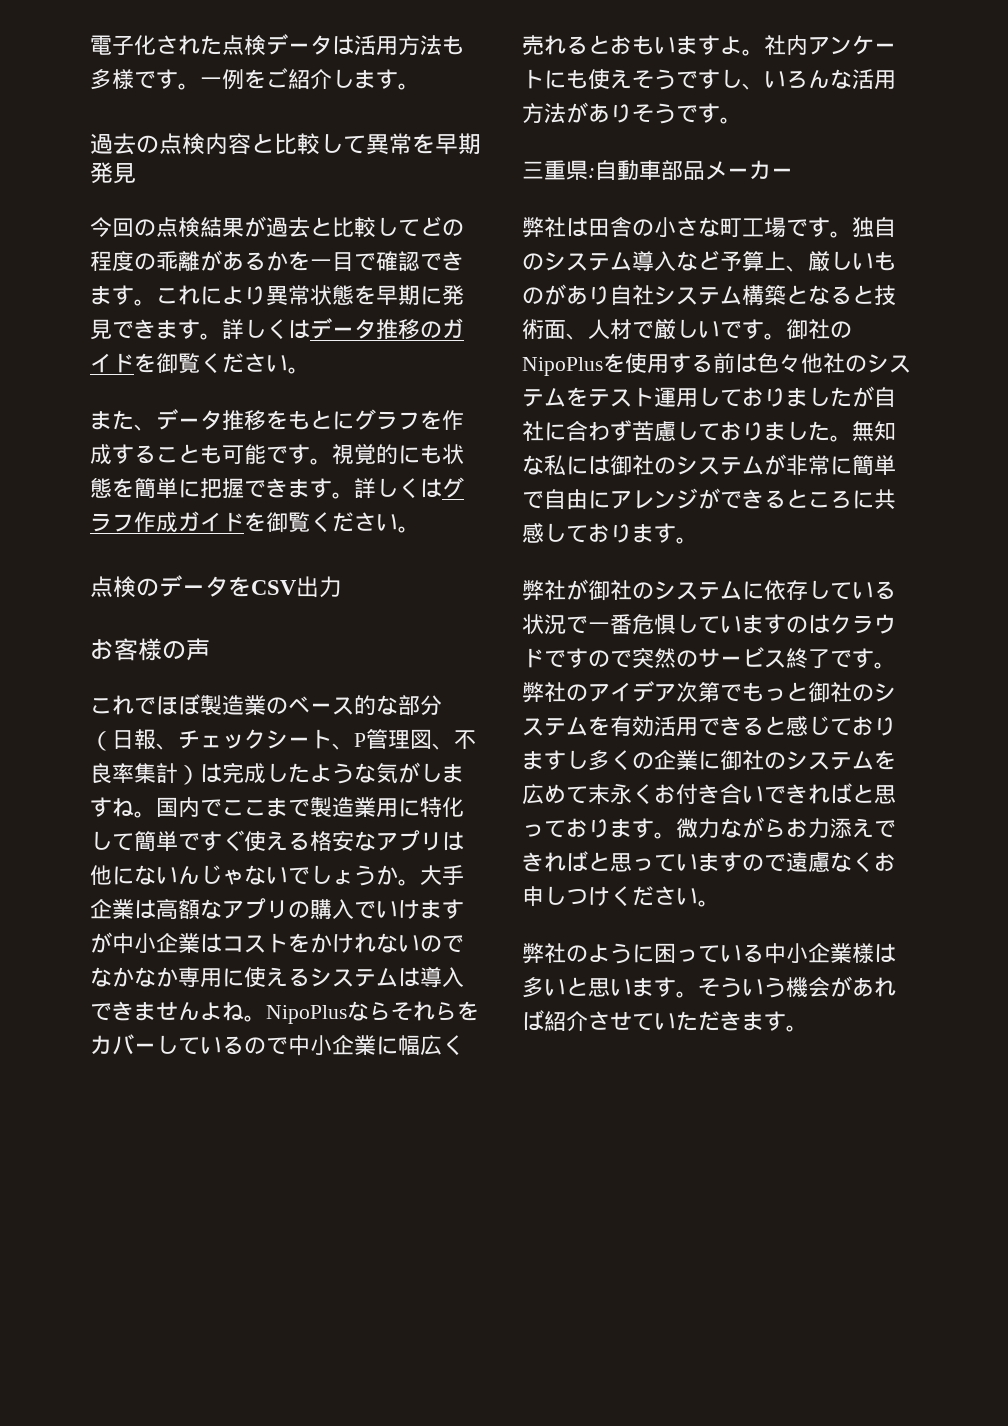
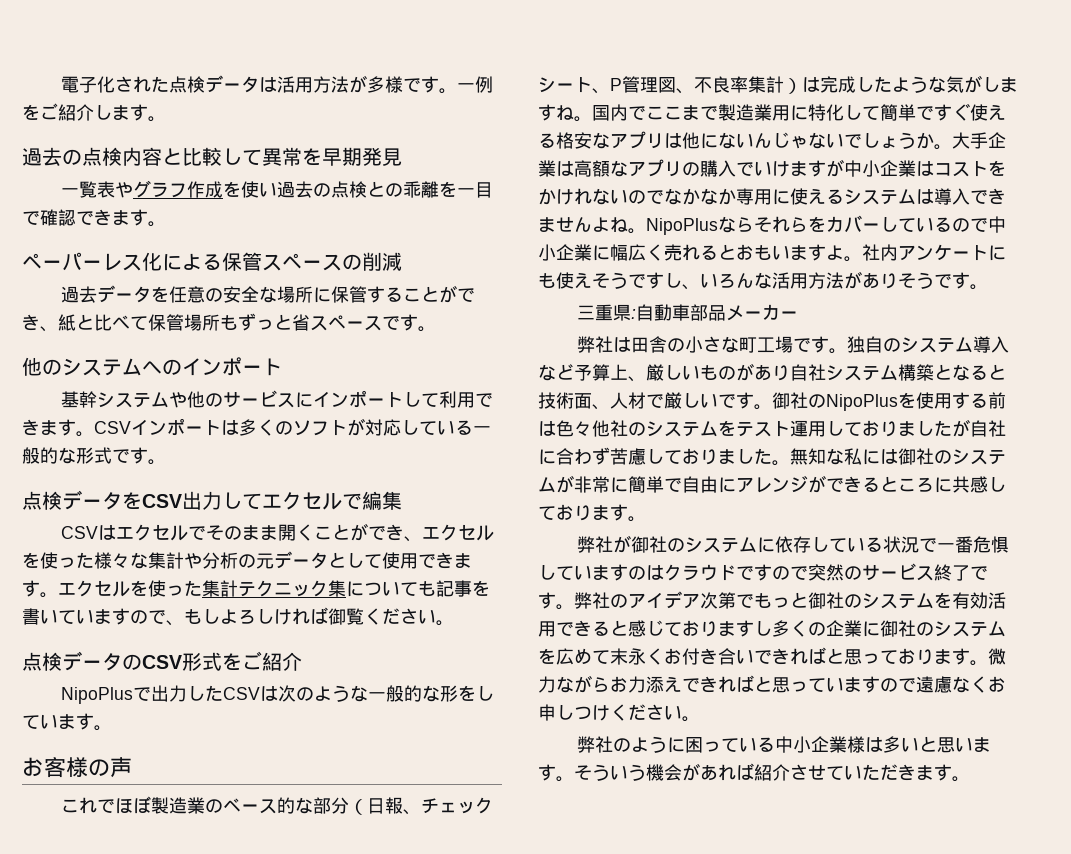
- 電子化された点検データは活用方法も多様です。
+ 電子化された点検データは活用方法が多様です。
- 今回の点検結果が過去と比較してどの程度の乖離があるかを一目で確認できます。これにより異常状態を早期に発見できます。詳しくはデータ推移のガイドを御覧ください。
- また、データ推移をもとにグラフを作成することも可能です。視覚的にも状態を簡単に把握できます。詳しくはグラフ作成ガイドを御覧ください。
+ 一覧表やグラフ作成を使い過去の点検との乖離を一目で確認できます。
+ ペーパーレス化による保管スペースの削減
+ 過去データを任意の安全な場所に保管することができ、紙と比べて保管場所もずっと省スペースです。
+ 他のシステムへのインポート
+ 基幹システムや他のサービスにインポートして利用できます。CSVインポートは多くのソフトが対応している一般的な形式です。
+ 点検データをCSV出力してエクセルで編集
+ CSVはエクセルでそのまま開くことができ、エクセルを使った様々な集計や分析の元データとして使用できます。エクセルを使った集計テクニック集についても記事を書いていますので、もしよろしければ御覧ください。
- 点検のデータをCSV出力
+ 点検データのCSV形式をご紹介
+ NipoPlusで出力したCSVは次のような一般的な形をしています。

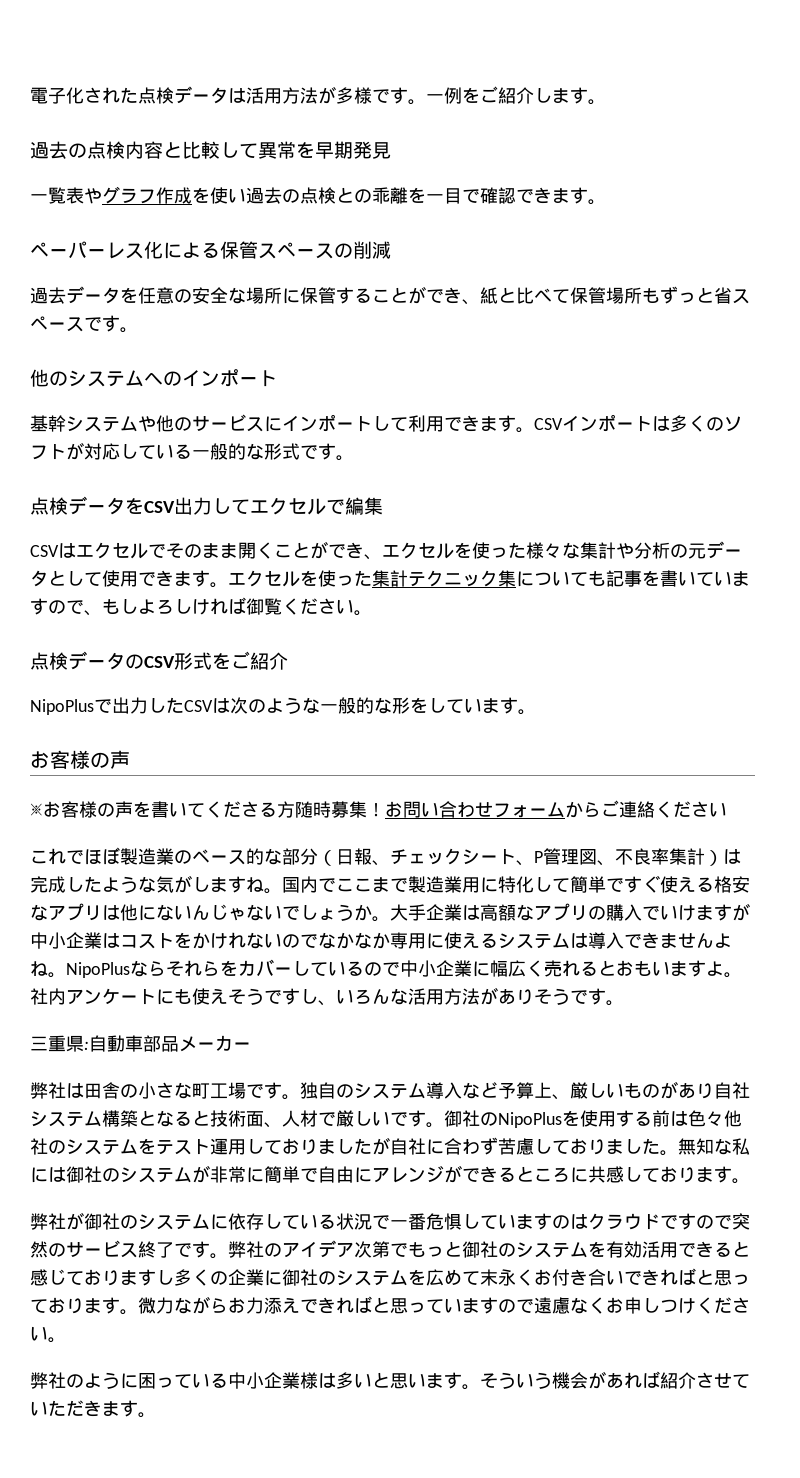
+ ※お客様の声を書いてくださる方随時募集！お問い合わせフォームからご連絡ください

